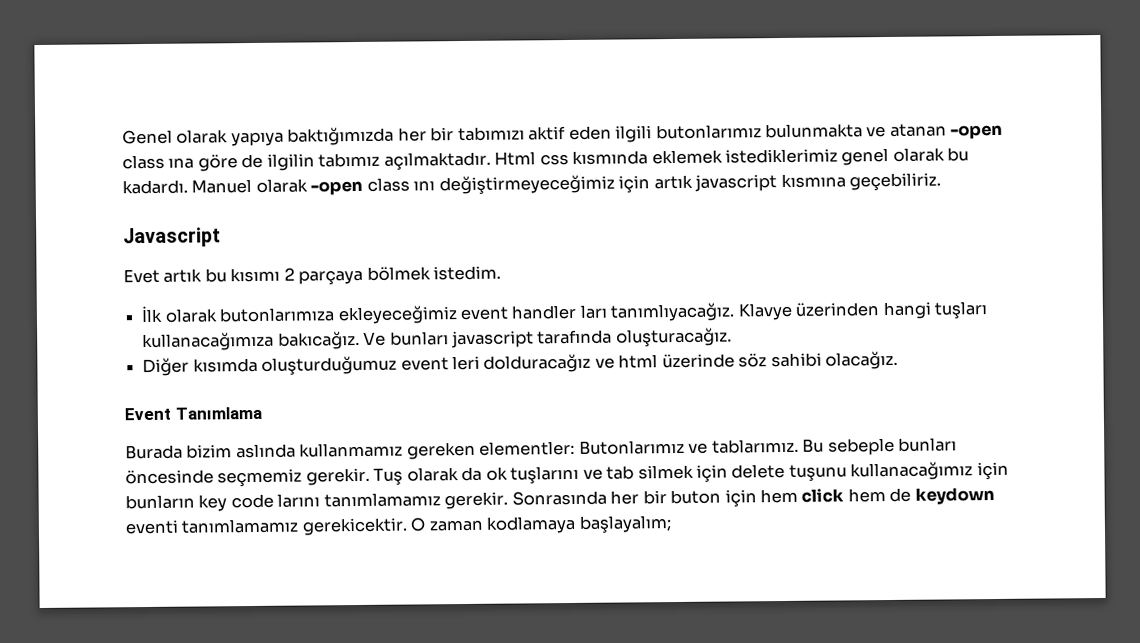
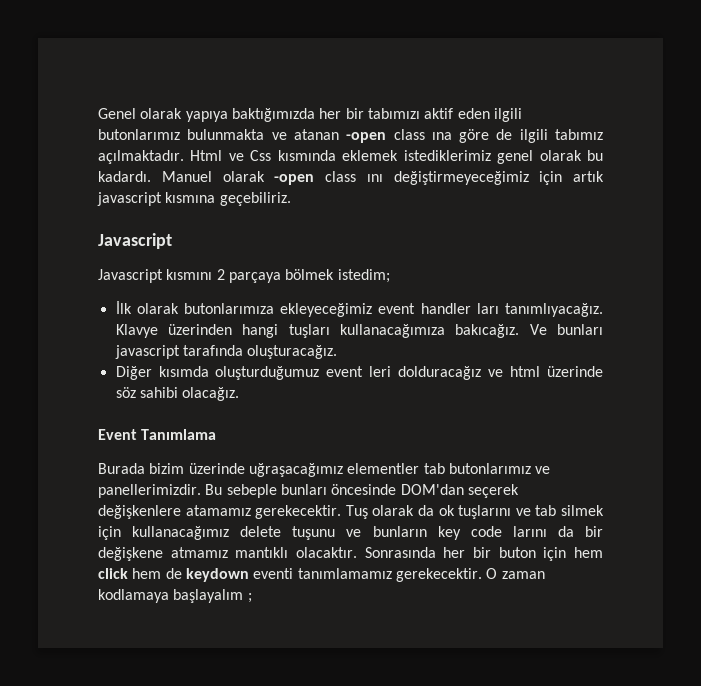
- Genel olarak yapıya baktığımızda her bir tabımızı aktif eden ilgili butonlarımız bulunmakta ve atanan -open class ına göre de ilgilin tabımız açılmaktadır.
+ Genel olarak yapıya baktığımızda her bir tabımızı aktif eden ilgili butonlarımız bulunmakta ve atanan -open class ına göre de ilgili tabımız açılmaktadır.
- Html css kısmında eklemek istediklerimiz genel olarak bu kadardı.
+ Html ve Css kısmında eklemek istediklerimiz genel olarak bu kadardı.
- Evet artık bu kısımı 2 parçaya bölmek istedim.
+ Javascript kısmını 2 parçaya bölmek istedim;
- Burada bizim aslında kullanmamız gereken elementler: Butonlarımız ve tablarımız. Bu sebeple bunları öncesinde seçmemiz gerekir.
+ Burada bizim üzerinde uğraşacağımız elementler tab butonlarımız ve panellerimizdir. Bu sebeple bunları öncesinde DOM'dan seçerek değişkenlere atamamız gerekecektir.
- Tuş olarak da ok tuşlarını ve tab silmek için delete tuşunu kullanacağımız için bunların key code larını tanımlamamız gerekir.
+ Tuş olarak da ok tuşlarını ve tab silmek için kullanacağımız delete tuşunu ve bunların key code larını da bir değişkene atmamız mantıklı olacaktır.
- Sonrasında her bir buton için hem click hem de keydown eventi tanımlamamız gerekicektir.
+ Sonrasında her bir buton için hem click hem de keydown eventi tanımlamamız gerekecektir.
- O zaman kodlamaya başlayalım;
+ O zaman kodlamaya başlayalım ;

